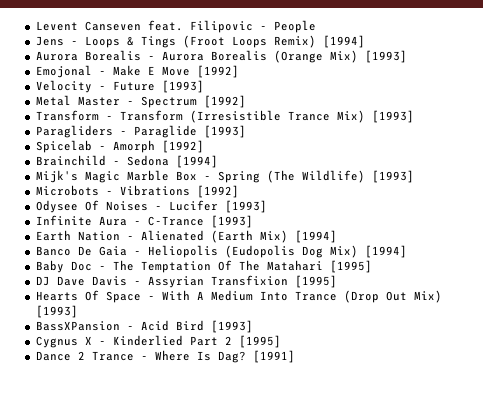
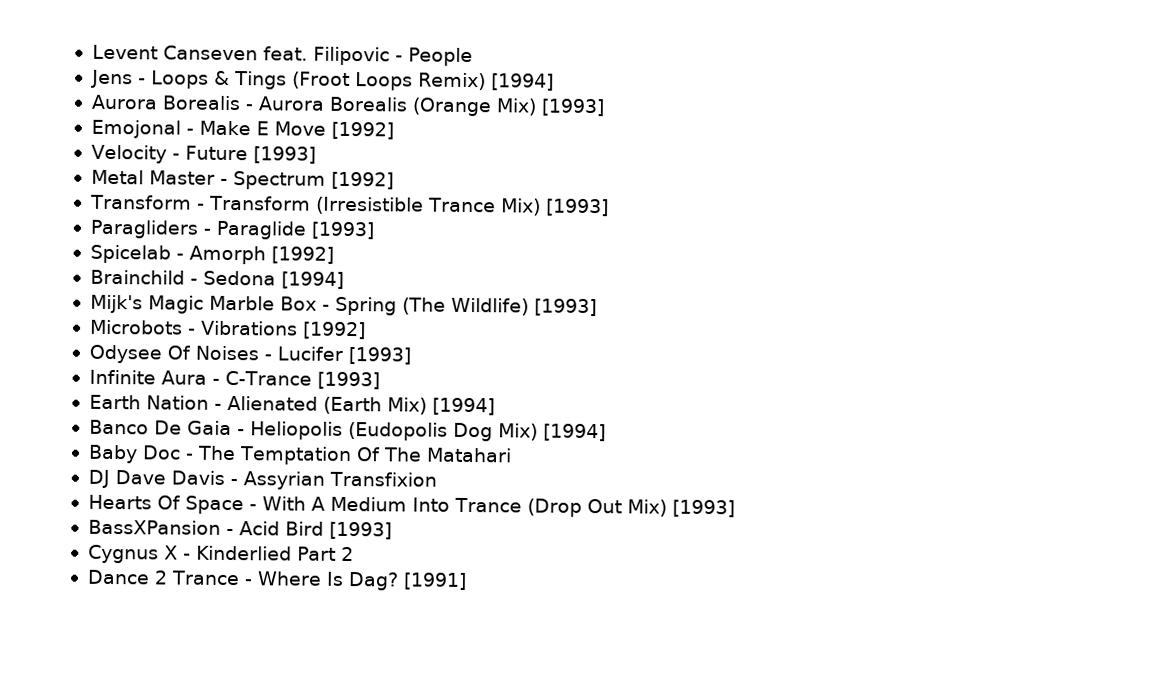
- Baby Doc - The Temptation Of The Matahari [1995]
+ Baby Doc - The Temptation Of The Matahari
- DJ Dave Davis - Assyrian Transfixion [1995]
+ DJ Dave Davis - Assyrian Transfixion
- Cygnus X - Kinderlied Part 2 [1995]
+ Cygnus X - Kinderlied Part 2

